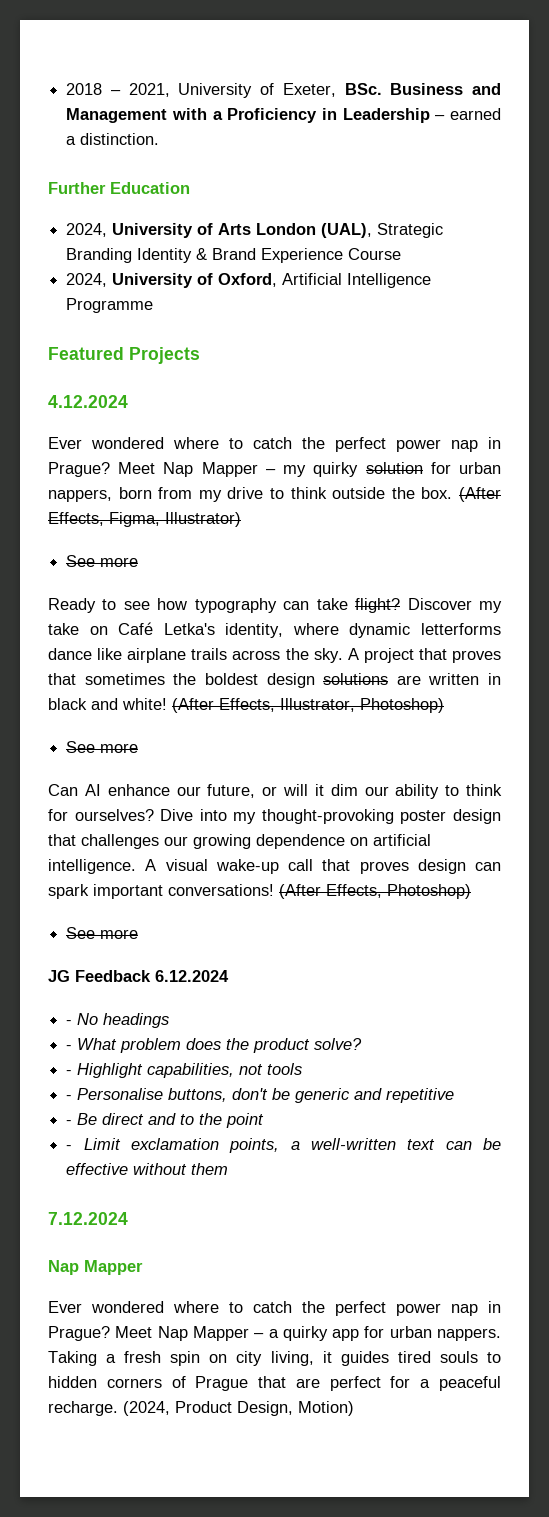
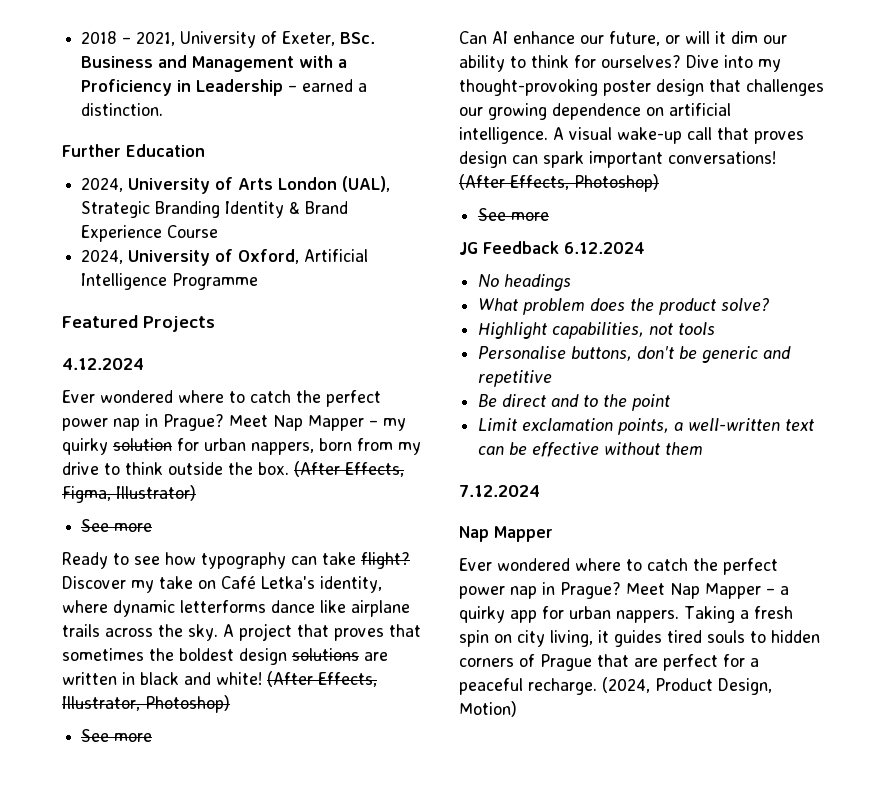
- - No headings
+ No headings
- - What problem does the product solve?
+ What problem does the product solve?
- - Highlight capabilities, not tools
+ Highlight capabilities, not tools
- - Personalise buttons, don't be generic and repetitive
+ Personalise buttons, don't be generic and repetitive
- - Be direct and to the point
+ Be direct and to the point
- - Limit exclamation points, a well-written text can be effective without them
+ Limit exclamation points, a well-written text can be effective without them

